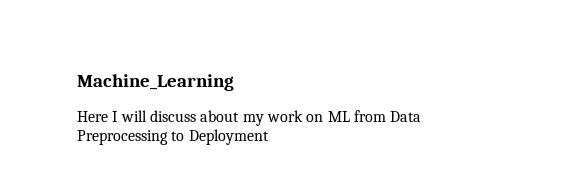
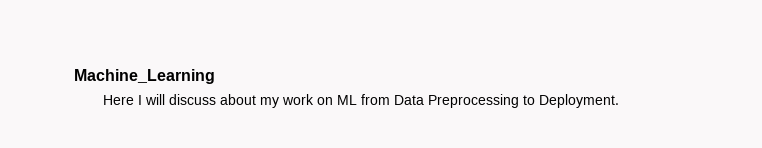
- Here I will discuss about my work on ML from Data Preprocessing to Deployment
+ Here I will discuss about my work on ML from Data Preprocessing to Deployment.

